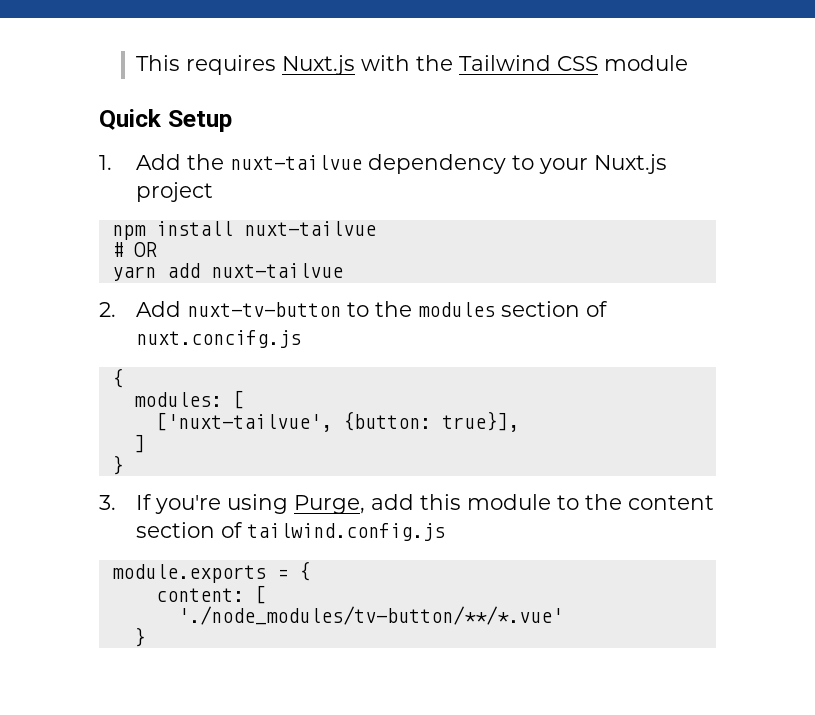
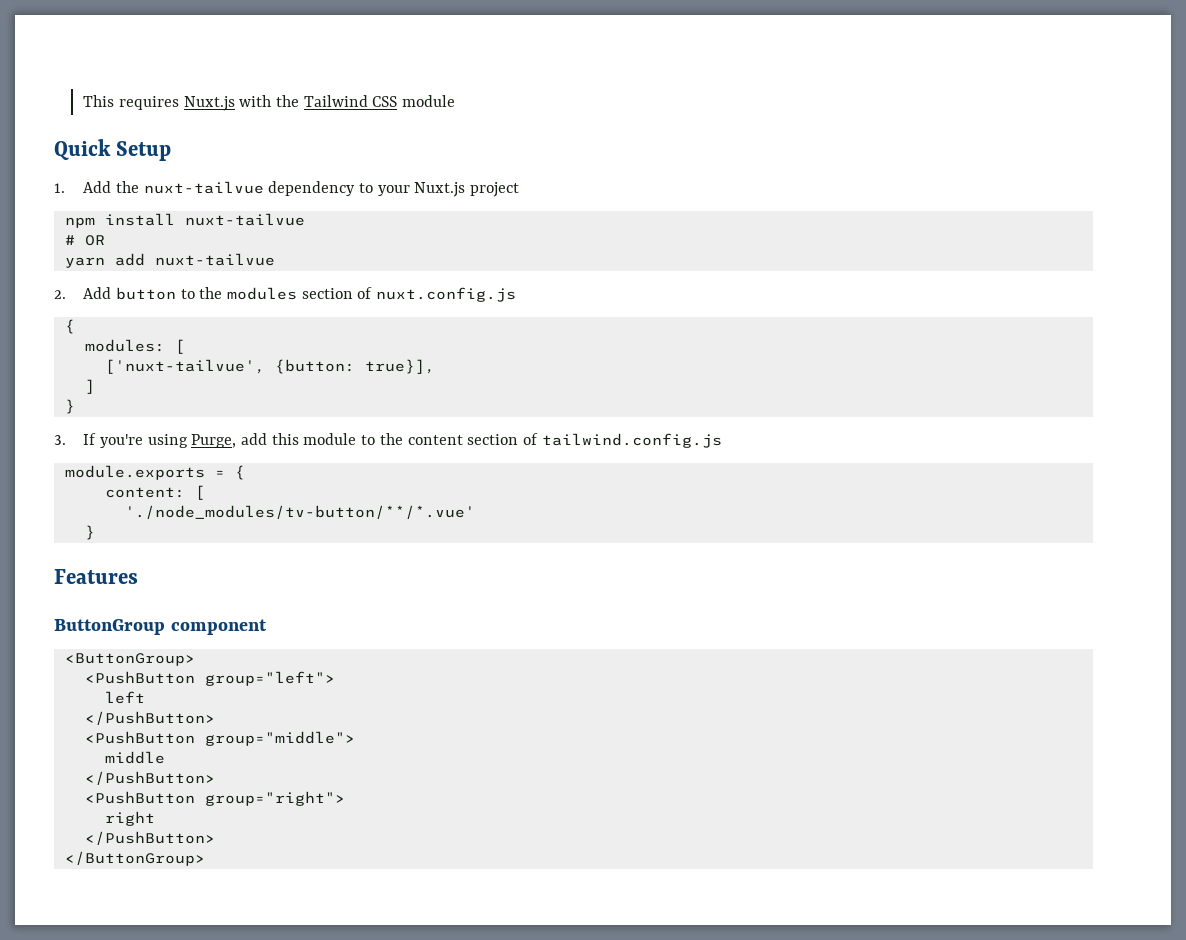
- 2. Add nuxt-tv-button to the modules section of nuxt.concifg.js
+ 2. Add button to the modules section of nuxt.config.js
+ Features
+ ButtonGroup component
+ <ButtonGroup>
+ <PushButton group="left">
+ left
+ </PushButton>
+ <PushButton group="middle">
+ middle
+ </PushButton>
+ <PushButton group="right">
+ right
+ </PushButton>
+ </ButtonGroup>

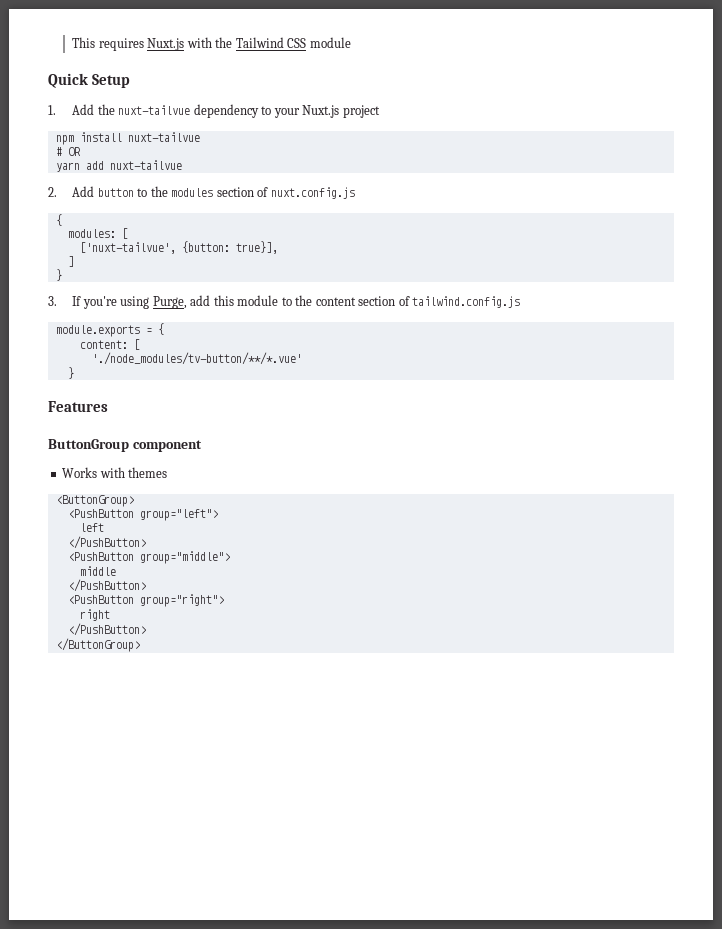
+ Works with themes

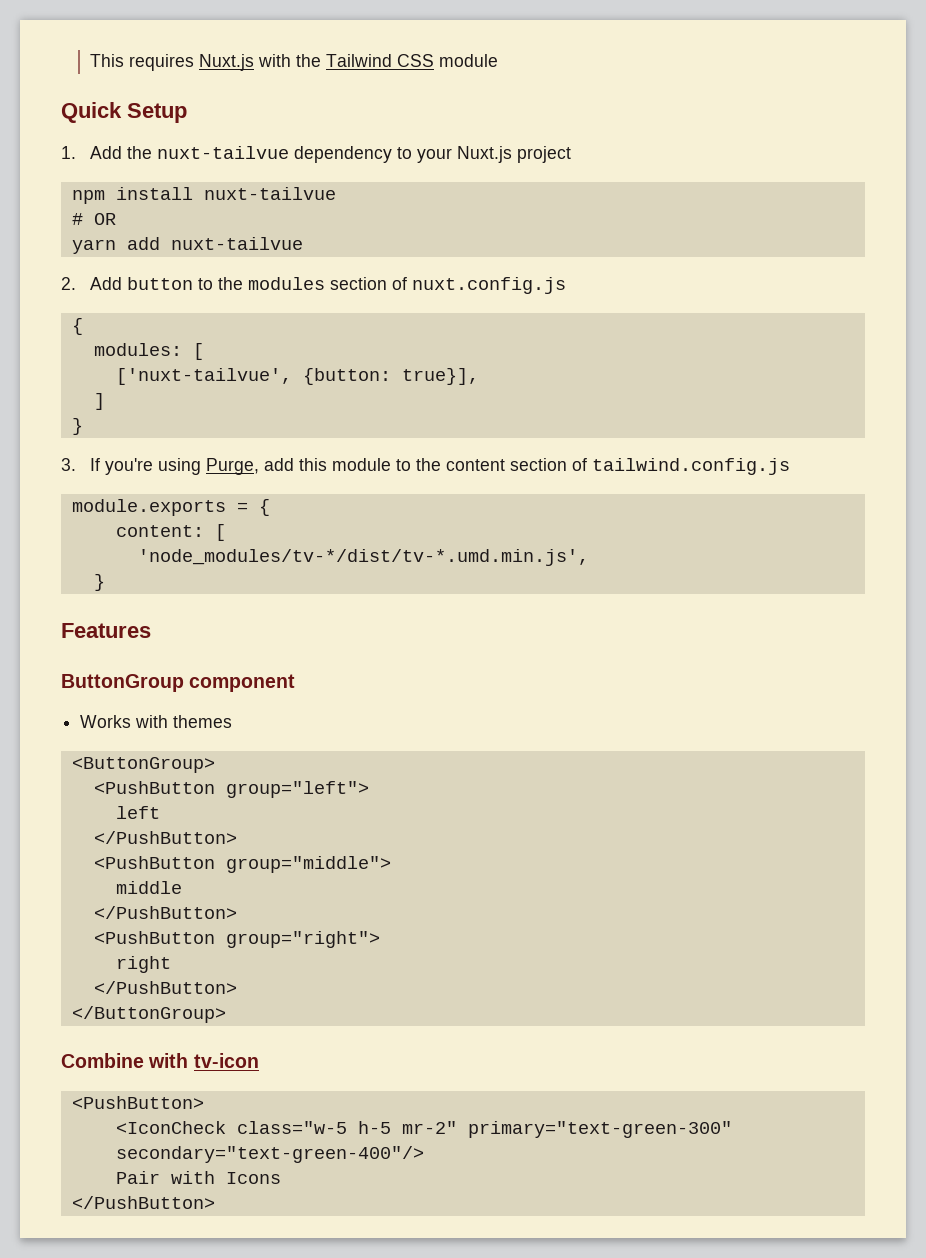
- './node_modules/tv-button/**/*.vue'
+ 'node_modules/tv-*/dist/tv-*.umd.min.js',
+ Combine with tv-icon
+ <PushButton>
+ <IconCheck class="w-5 h-5 mr-2" primary="text-green-300" secondary="text-green-400"/>
+ Pair with Icons
+ </PushButton>

